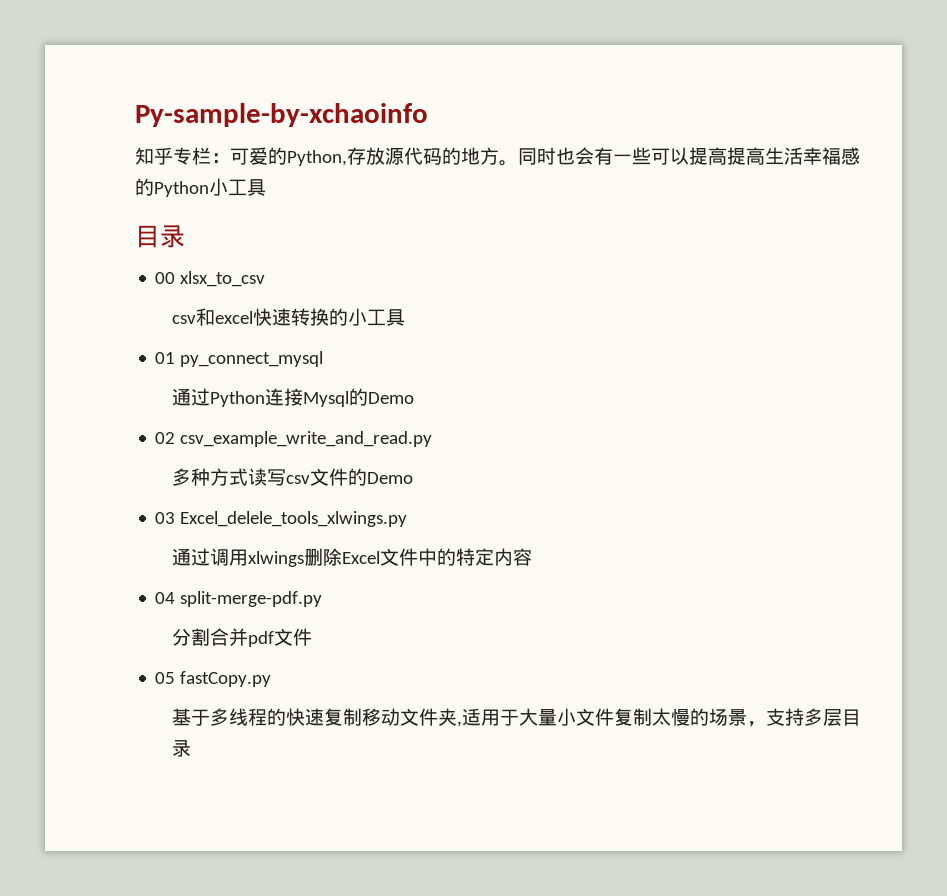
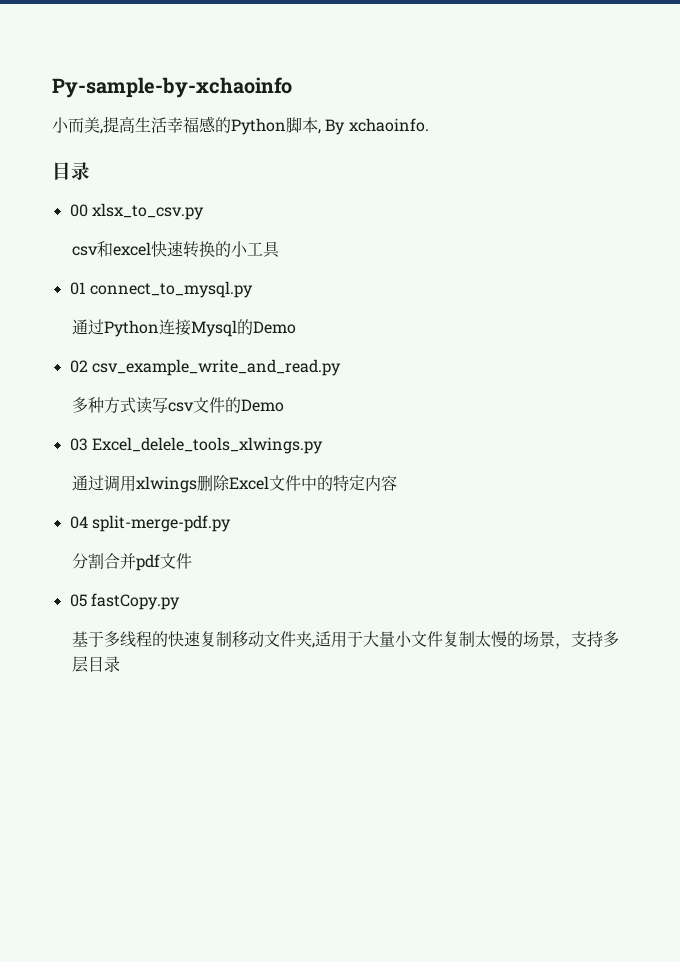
- 知乎专栏：可爱的Python,存放源代码的地方。同时也会有一些可以提高提高生活幸福感的Python小工具
+ 小而美,提高生活幸福感的Python脚本, By xchaoinfo.
- 00 xlsx_to_csv
+ 00 xlsx_to_csv.py
- 01 py_connect_mysql
+ 01 connect_to_mysql.py

